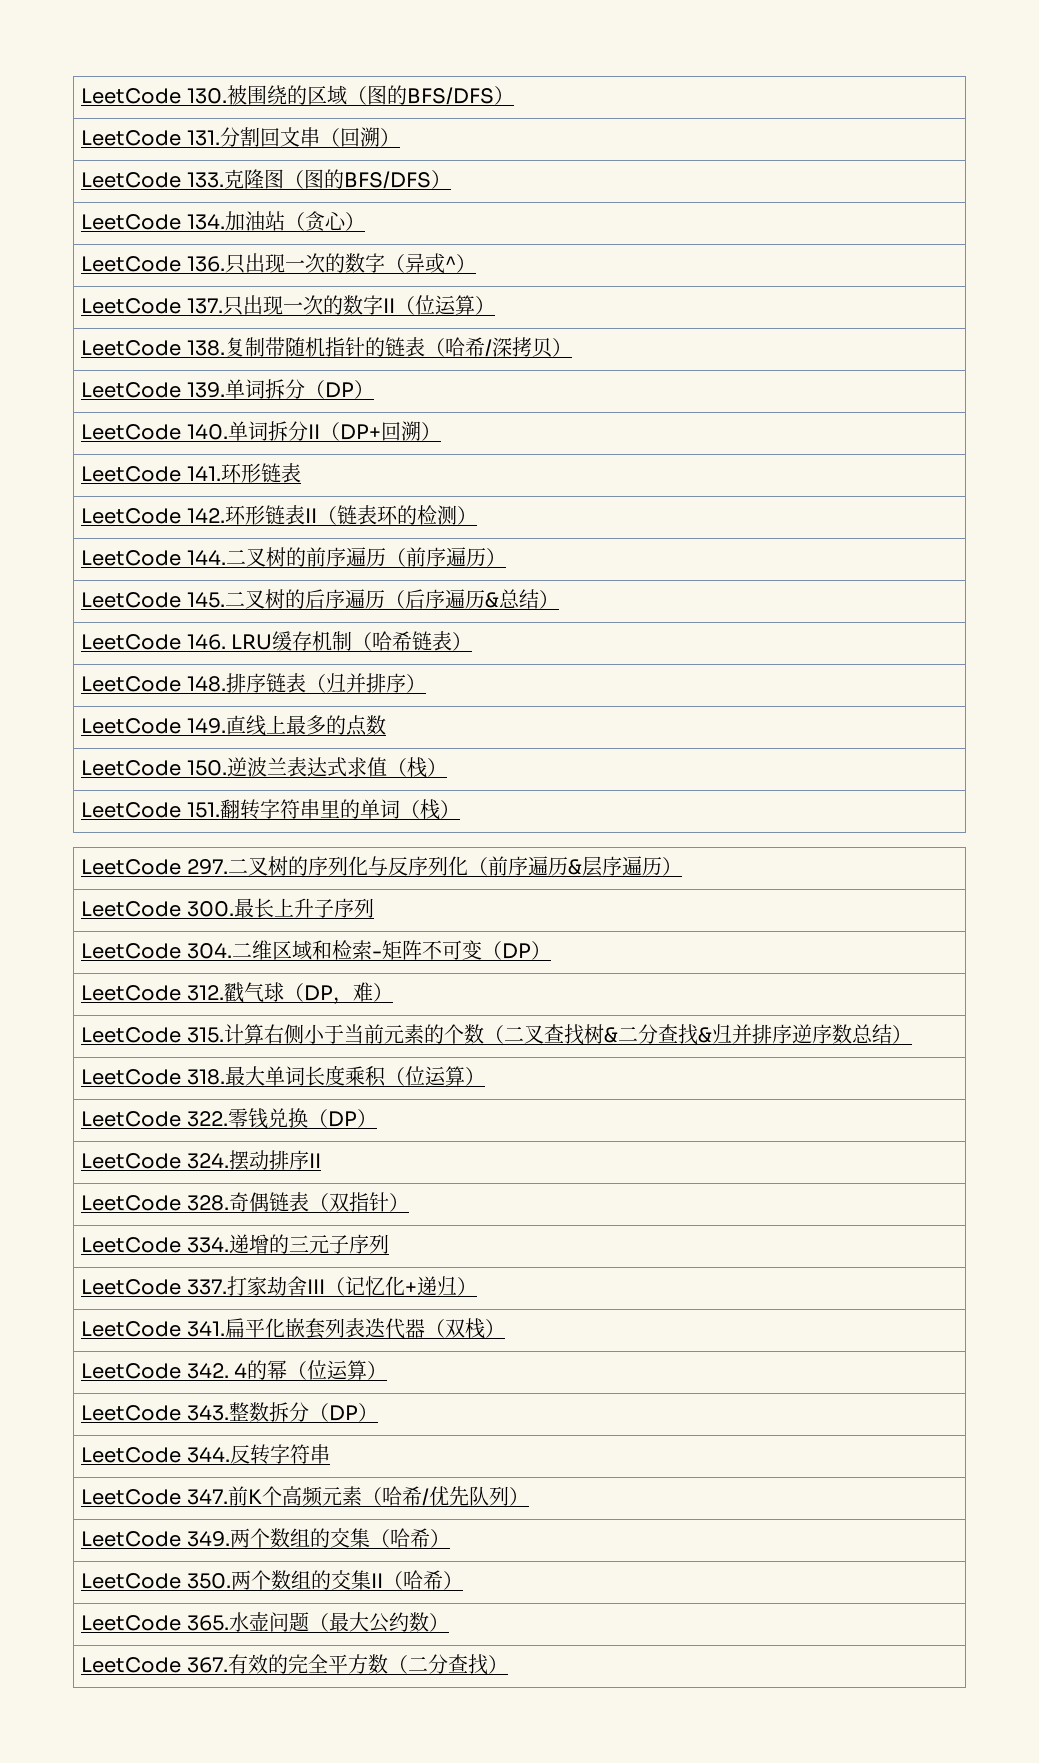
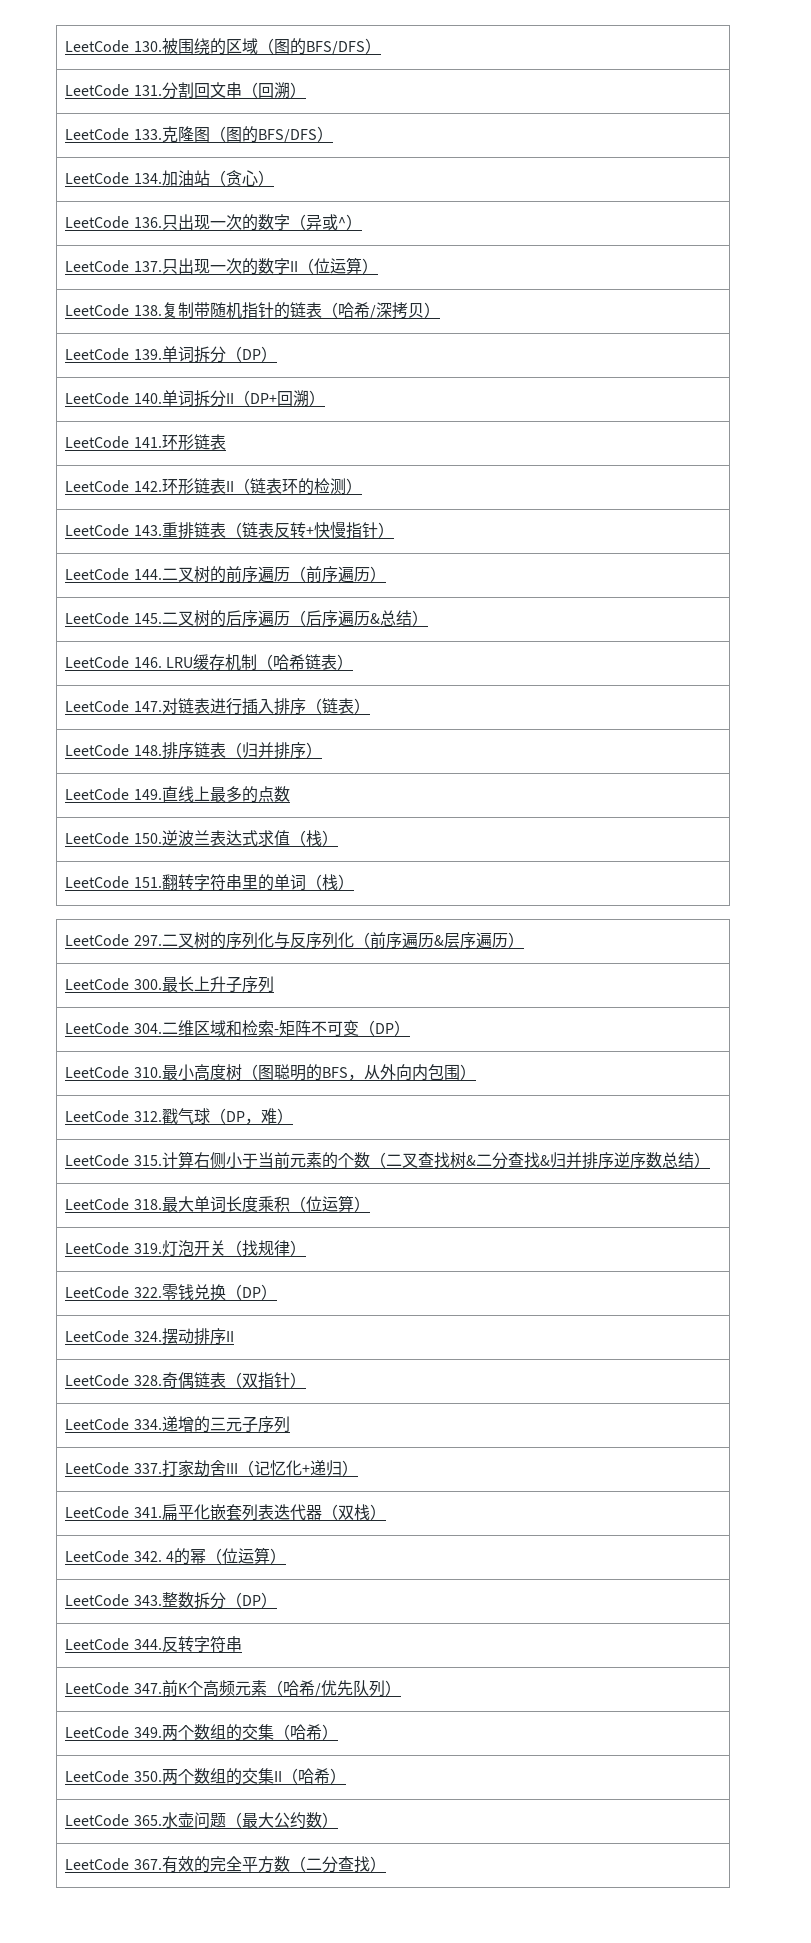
+ LeetCode 143.重排链表（链表反转+快慢指针）
+ LeetCode 147.对链表进行插入排序（链表）
+ LeetCode 310.最小高度树（图聪明的BFS，从外向内包围）
+ LeetCode 319.灯泡开关（找规律）

